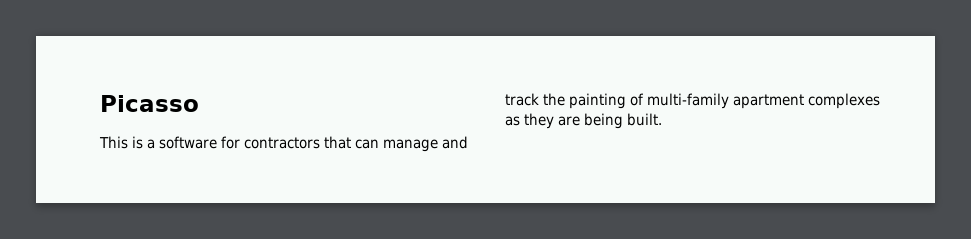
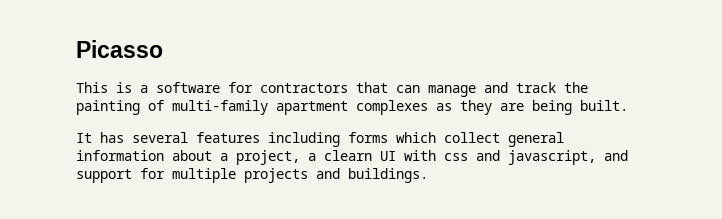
+ It has several features including forms which collect general information about a project, a clearn UI with css and javascript, and support for multiple projects and buildings.

